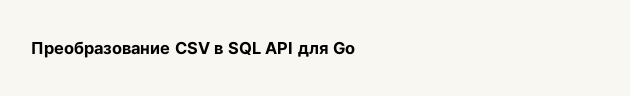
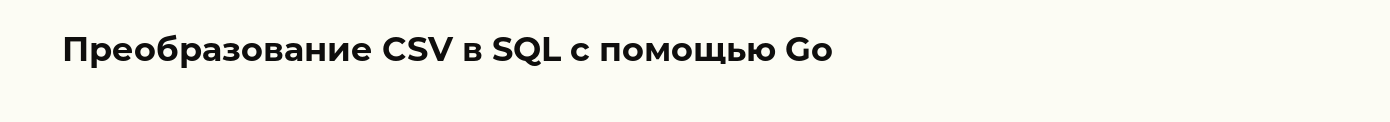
- Преобразование CSV в SQL API для Go
+ Преобразование CSV в SQL с помощью Go

